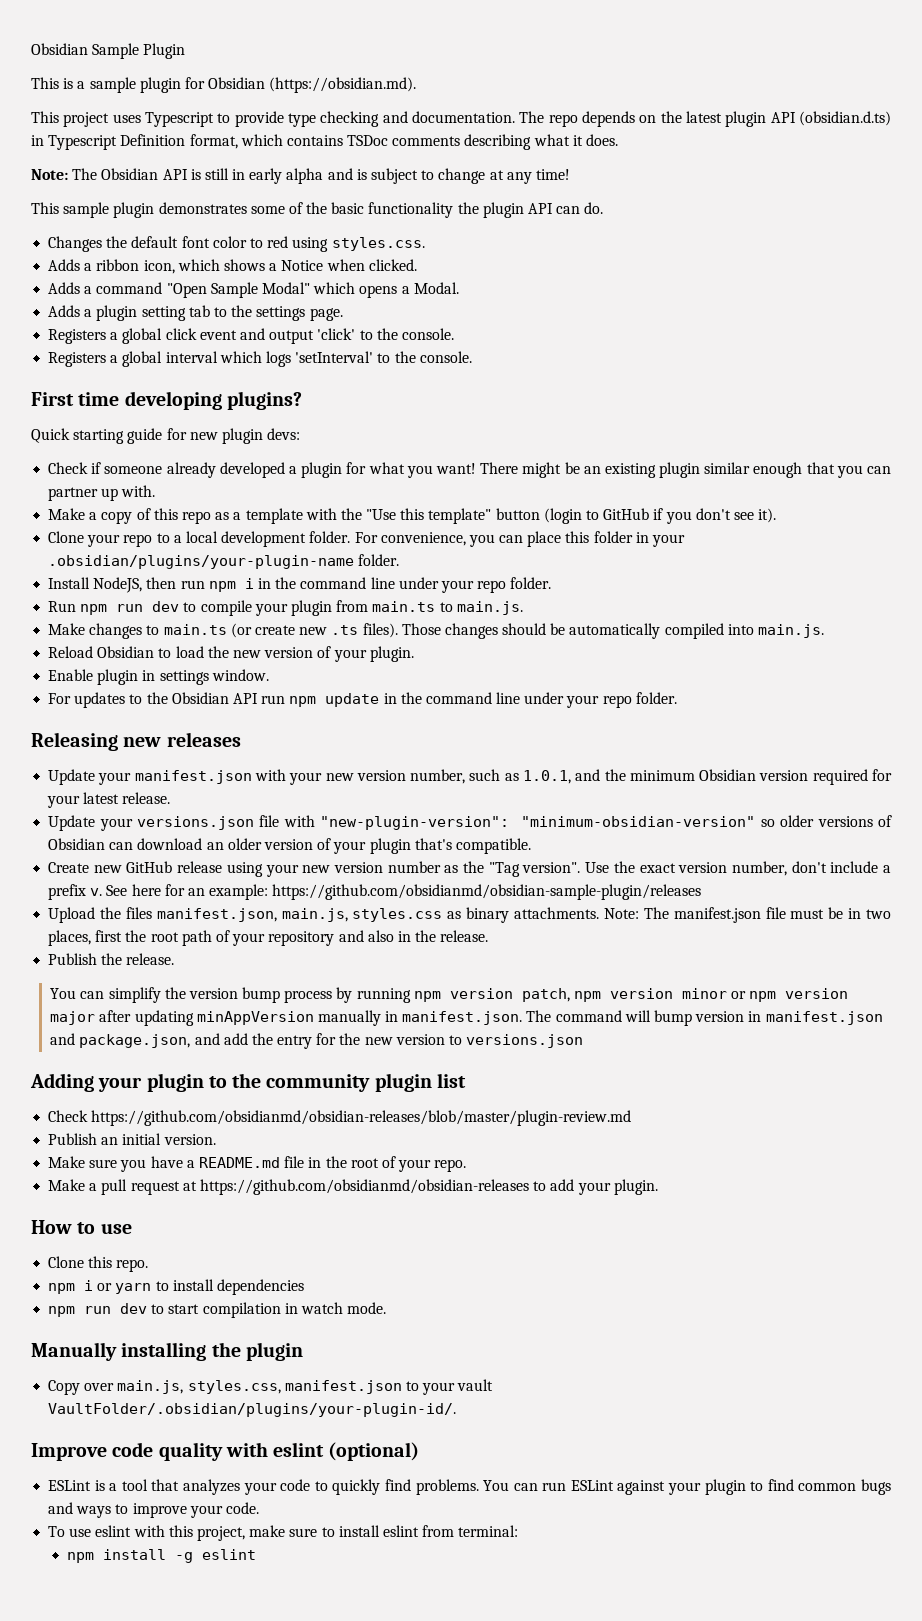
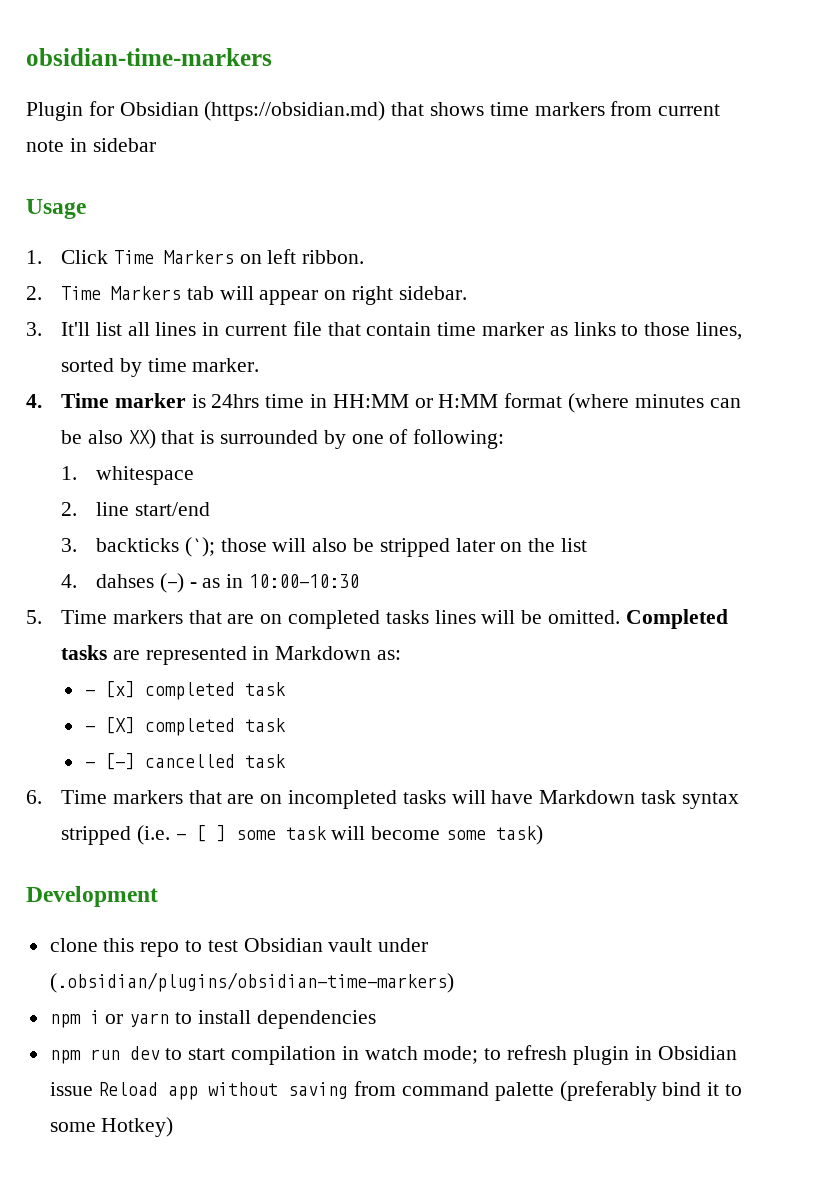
- Obsidian Sample Plugin
- This is a sample plugin for Obsidian (https://obsidian.md).
- This project uses Typescript to provide type checking and documentation. The repo depends on the latest plugin API (obsidian.d.ts) in Typescript Definition format, which contains TSDoc comments describing what it does.
- Note: The Obsidian API is still in early alpha and is subject to change at any time!
- This sample plugin demonstrates some of the basic functionality the plugin API can do.
- Changes the default font color to red using styles.css.
- Adds a ribbon icon, which shows a Notice when clicked.
- Adds a command "Open Sample Modal" which opens a Modal.
- Adds a plugin setting tab to the settings page.
- Registers a global click event and output 'click' to the console.
- Registers a global interval which logs 'setInterval' to the console.
- First time developing plugins?
- Quick starting guide for new plugin devs:
- Check if someone already developed a plugin for what you want! There might be an existing plugin similar enough that you can partner up with.
- Make a copy of this repo as a template with the "Use this template" button (login to GitHub if you don't see it).
- Clone your repo to a local development folder. For convenience, you can place this folder in your .obsidian/plugins/your-plugin-name folder.
- Install NodeJS, then run npm i in the command line under your repo folder.
- Run npm run dev to compile your plugin from main.ts to main.js.
- Make changes to main.ts (or create new .ts files). Those changes should be automatically compiled into main.js.
- Reload Obsidian to load the new version of your plugin.
- Enable plugin in settings window.
- For updates to the Obsidian API run npm update in the command line under your repo folder.
- Releasing new releases
- Update your manifest.json with your new version number, such as 1.0.1, and the minimum Obsidian version required for your latest release.
- Update your versions.json file with "new-plugin-version": "minimum-obsidian-version" so older versions of Obsidian can download an older version of your plugin that's compatible.
- Create new GitHub release using your new version number as the "Tag version". Use the exact version number, don't include a prefix v. See here for an example: https://github.com/obsidianmd/obsidian-sample-plugin/releases
- Upload the files manifest.json, main.js, styles.css as binary attachments. Note: The manifest.json file must be in two places, first the root path of your repository and also in the release.
- Publish the release.
- You can simplify the version bump process by running npm version patch, npm version minor or npm version major after updating minAppVersion manually in manifest.json. The command will bump version in manifest.json and package.json, and add the entry for the new version to versions.json
- Adding your plugin to the community plugin list
- Check https://github.com/obsidianmd/obsidian-releases/blob/master/plugin-review.md
- Publish an initial version.
- Make sure you have a README.md file in the root of your repo.
- Make a pull request at https://github.com/obsidianmd/obsidian-releases to add your plugin.
- How to use
- Clone this repo.
+ obsidian-time-markers
+ Plugin for Obsidian (https://obsidian.md) that shows time markers from current note in sidebar
+ Usage
+ 1. Click Time Markers on left ribbon.
+ 2. Time Markers tab will appear on right sidebar.
+ 3. It'll list all lines in current file that contain time marker as links to those lines, sorted by time marker.
+ 4. Time marker is 24hrs time in HH:MM or H:MM format (where minutes can be also XX) that is surrounded by one of following:
+ 1. whitespace
+ 2. line start/end
+ 3. backticks (`); those will also be stripped later on the list
+ 4. dahses (-) - as in 10:00-10:30
+ 5. Time markers that are on completed tasks lines will be omitted. Completed tasks are represented in Markdown as:
+ - [x] completed task
+ - [X] completed task
+ - [-] cancelled task
+ 6. Time markers that are on incompleted tasks will have Markdown task syntax stripped (i.e. - [ ] some task will become some task)
+ Development
+ clone this repo to test Obsidian vault under (.obsidian/plugins/obsidian-time-markers)
- npm run dev to start compilation in watch mode.
- Manually installing the plugin
- Copy over main.js, styles.css, manifest.json to your vault VaultFolder/.obsidian/plugins/your-plugin-id/.
- Improve code quality with eslint (optional)
- ESLint is a tool that analyzes your code to quickly find problems. You can run ESLint against your plugin to find common bugs and ways to improve your code.
- To use eslint with this project, make sure to install eslint from terminal:
- npm install -g eslint
+ npm run dev to start compilation in watch mode; to refresh plugin in Obsidian issue Reload app without saving from command palette (preferably bind it to some Hotkey)

